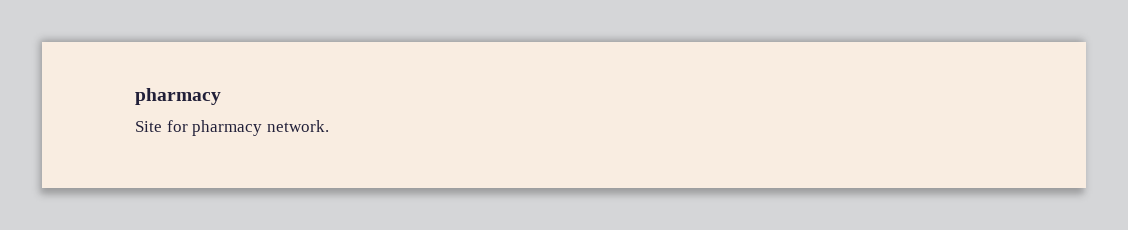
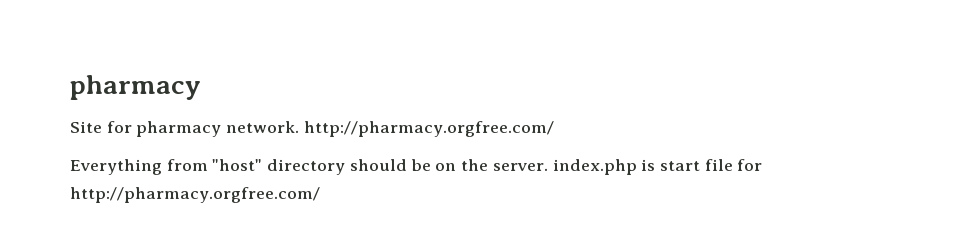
- Site for pharmacy network.
+ Site for pharmacy network. http://pharmacy.orgfree.com/
+ Everything from "host" directory should be on the server. index.php is start file for http://pharmacy.orgfree.com/

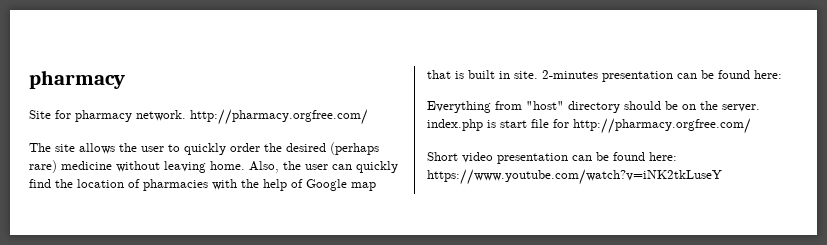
+ The site allows the user to quickly order the desired (perhaps rare) medicine without leaving home. Also, the user can quickly find the location of pharmacies with the help of Google map that is built in site. 2-minutes presentation can be found here:
+ Short video presentation can be found here: https://www.youtube.com/watch?v=iNK2tkLuseY

